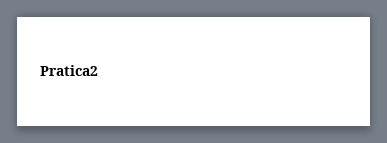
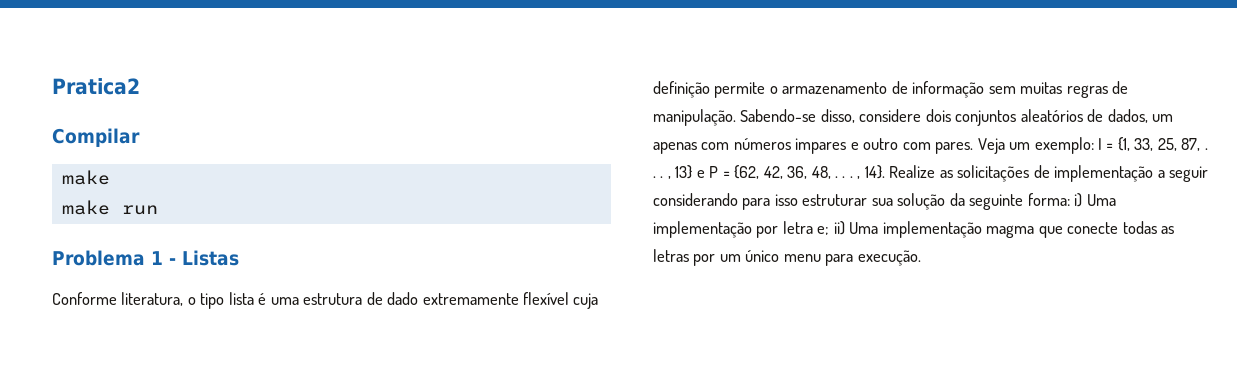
+ Compilar
+ make
+ make run
+ Problema 1 - Listas
+ Conforme literatura, o tipo lista é uma estrutura de dado extremamente flexível cuja definição permite o armazenamento de informação sem muitas regras de manipulação. Sabendo-se disso, considere dois conjuntos aleatórios de dados, um apenas com números impares e outro com pares. Veja um exemplo: I = {1, 33, 25, 87, . . . , 13} e P = {62, 42, 36, 48, . . . , 14}. Realize as solicitações de implementação a seguir considerando para isso estruturar sua solução da seguinte forma: i) Uma implementação por letra e; ii) Uma implementação magma que conecte todas as letras por um único menu para execução.

